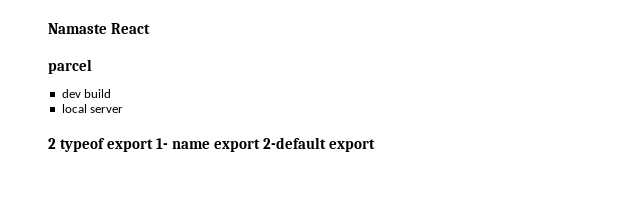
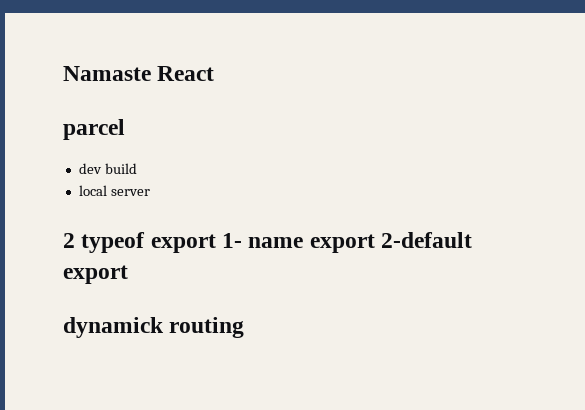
+ dynamick routing

